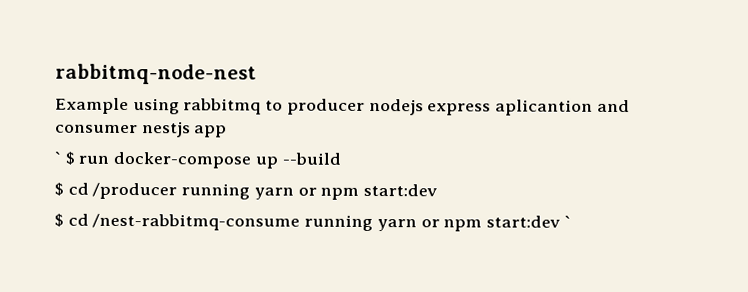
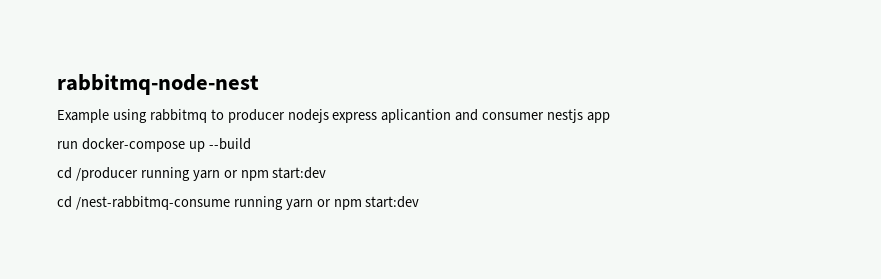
- ` $ run docker-compose up --build
+ run docker-compose up --build
- $ cd /producer running yarn or npm start:dev
+ cd /producer running yarn or npm start:dev
- $ cd /nest-rabbitmq-consume running yarn or npm start:dev `
+ cd /nest-rabbitmq-consume running yarn or npm start:dev

